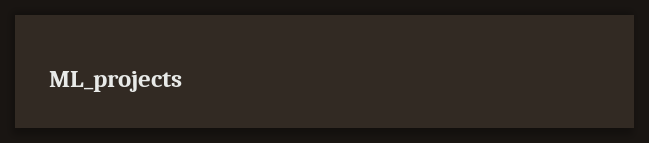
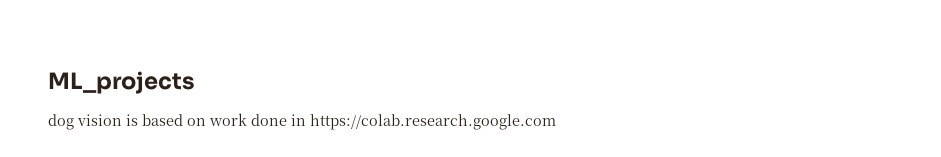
+ dog vision is based on work done in https://colab.research.google.com

